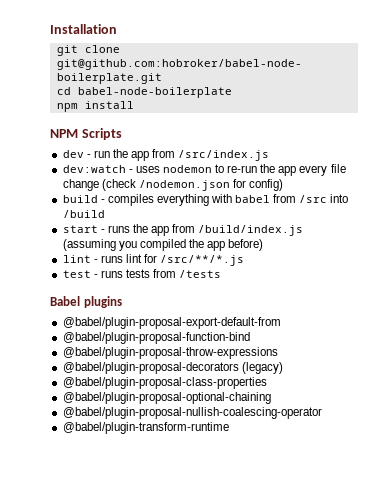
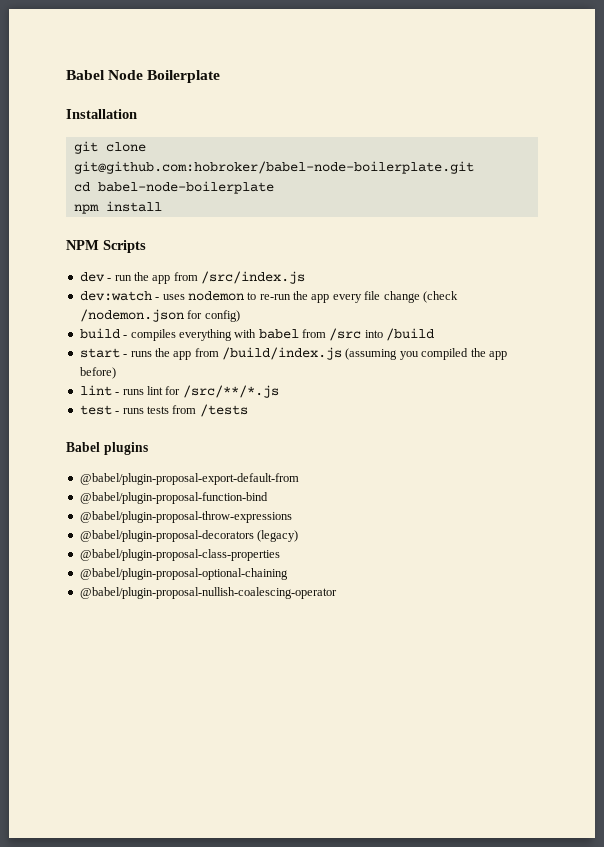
+ Babel Node Boilerplate
- @babel/plugin-transform-runtime

